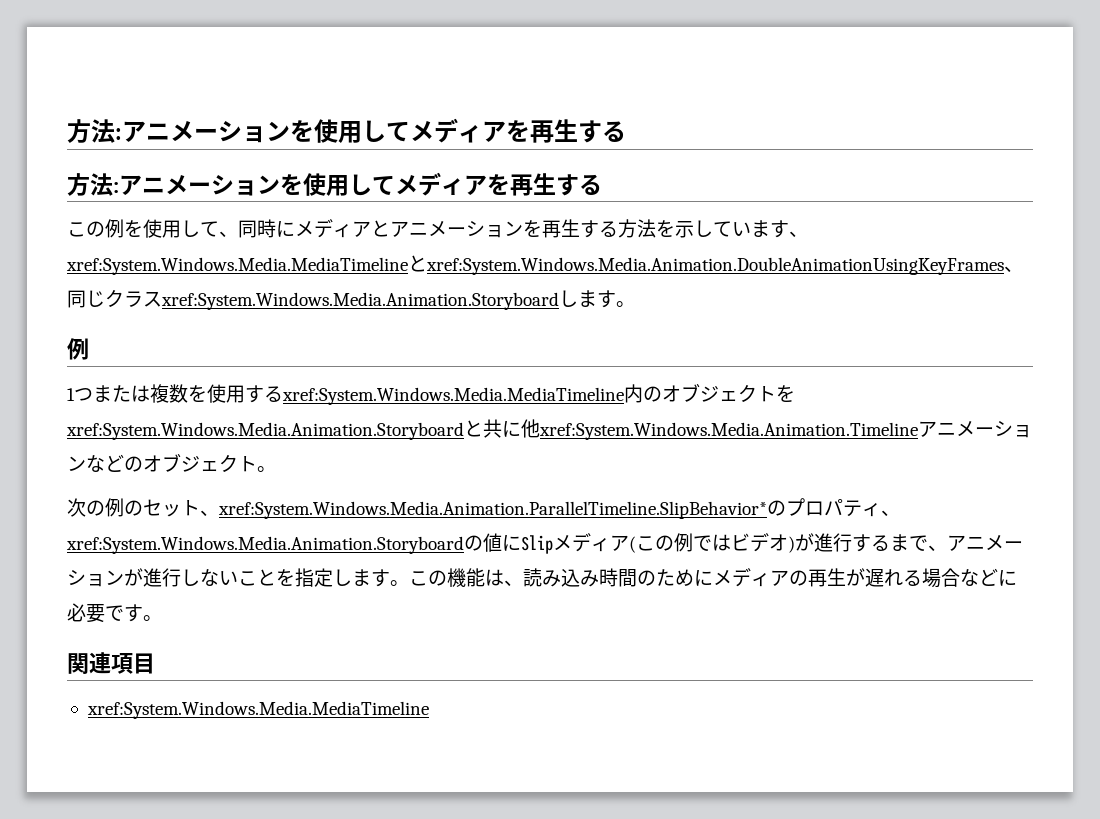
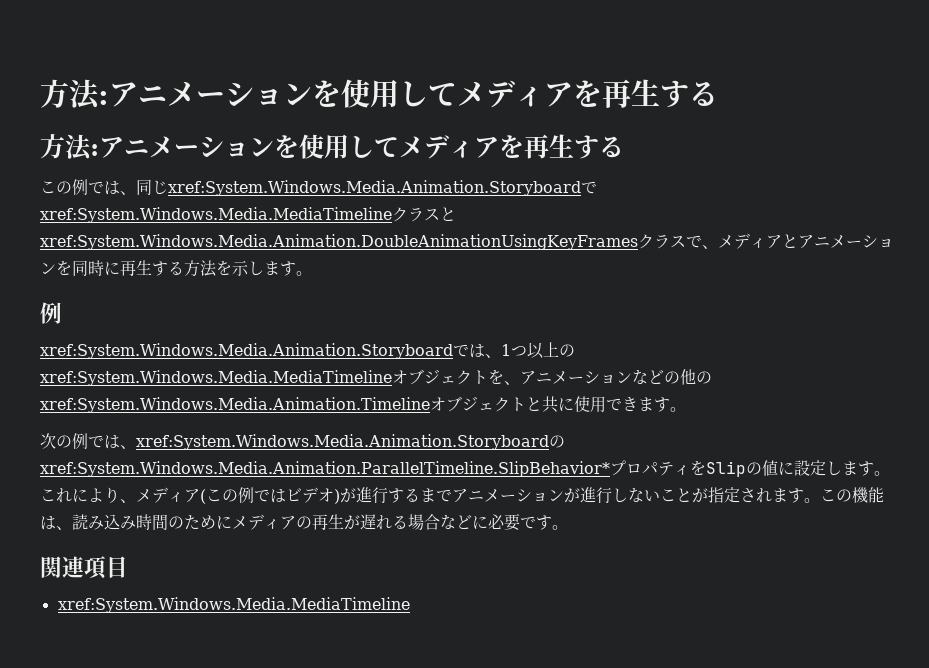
- この例を使用して、同時にメディアとアニメーションを再生する方法を示しています、xref:System.Windows.Media.MediaTimelineとxref:System.Windows.Media.Animation.DoubleAnimationUsingKeyFrames、同じクラスxref:System.Windows.Media.Animation.Storyboardします。
+ この例では、同じxref:System.Windows.Media.Animation.Storyboardでxref:System.Windows.Media.MediaTimelineクラスとxref:System.Windows.Media.Animation.DoubleAnimationUsingKeyFramesクラスで、メディアとアニメーションを同時に再生する方法を示します。
  例
- 1つまたは複数を使用するxref:System.Windows.Media.MediaTimeline内のオブジェクトをxref:System.Windows.Media.Animation.Storyboardと共に他xref:System.Windows.Media.Animation.Timelineアニメーションなどのオブジェクト。
- 次の例のセット、xref:System.Windows.Media.Animation.ParallelTimeline.SlipBehavior*のプロパティ、xref:System.Windows.Media.Animation.Storyboardの値にSlipメディア(この例ではビデオ)が進行するまで、アニメーションが進行しないことを指定します。
+ xref:System.Windows.Media.Animation.Storyboardでは、1つ以上のxref:System.Windows.Media.MediaTimelineオブジェクトを、アニメーションなどの他のxref:System.Windows.Media.Animation.Timelineオブジェクトと共に使用できます。
+ 次の例では、xref:System.Windows.Media.Animation.Storyboardのxref:System.Windows.Media.Animation.ParallelTimeline.SlipBehavior*プロパティをSlipの値に設定します。これにより、メディア(この例ではビデオ)が進行するまでアニメーションが進行しないことが指定されます。

